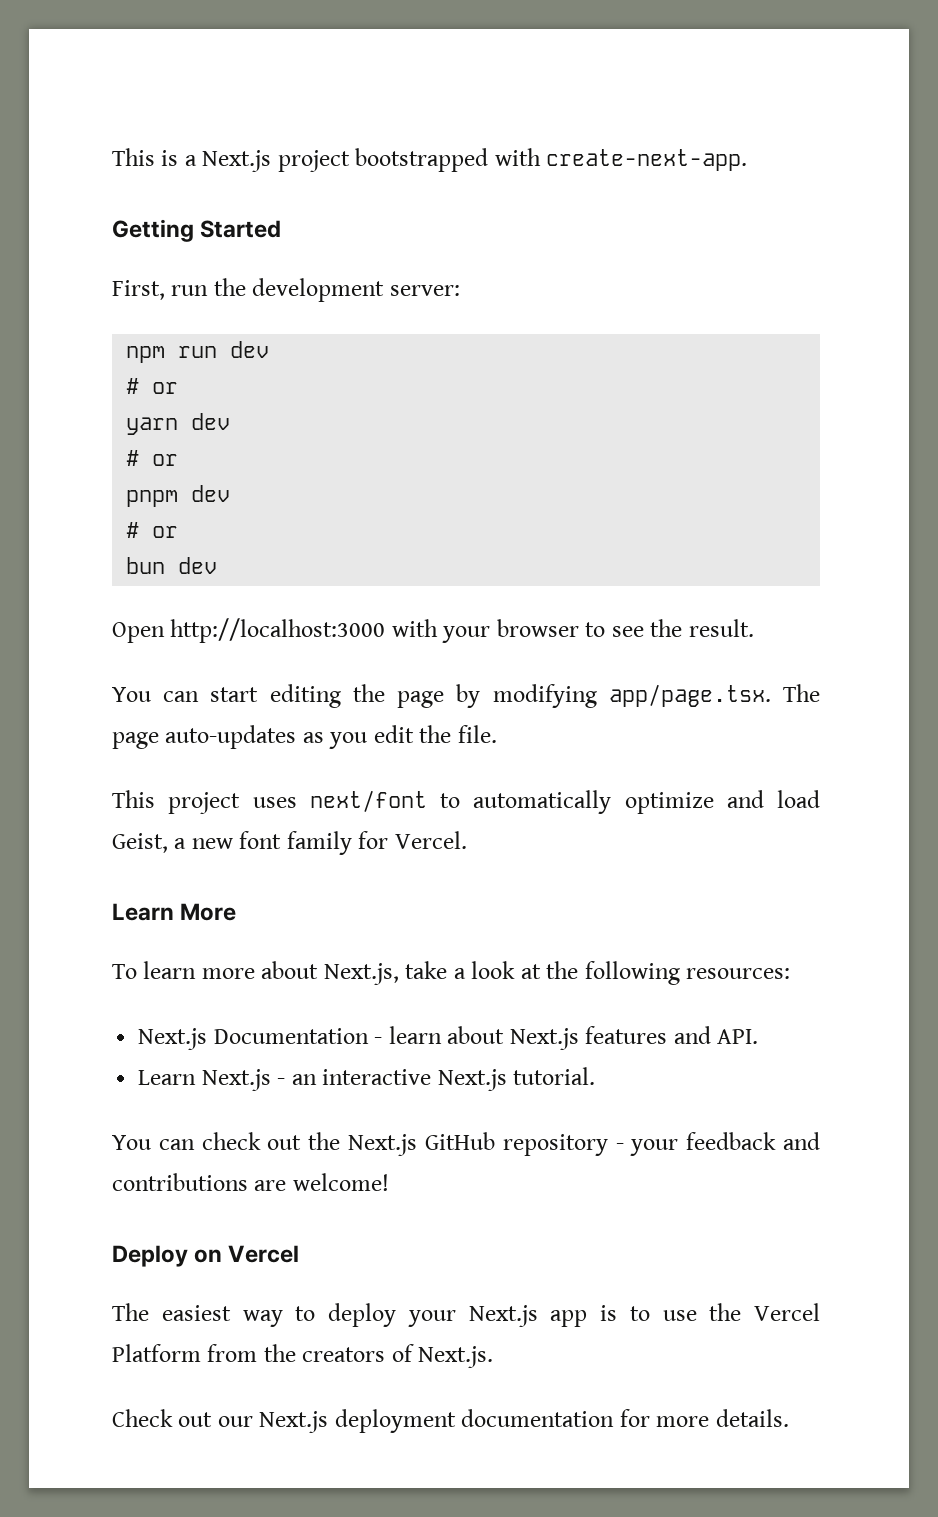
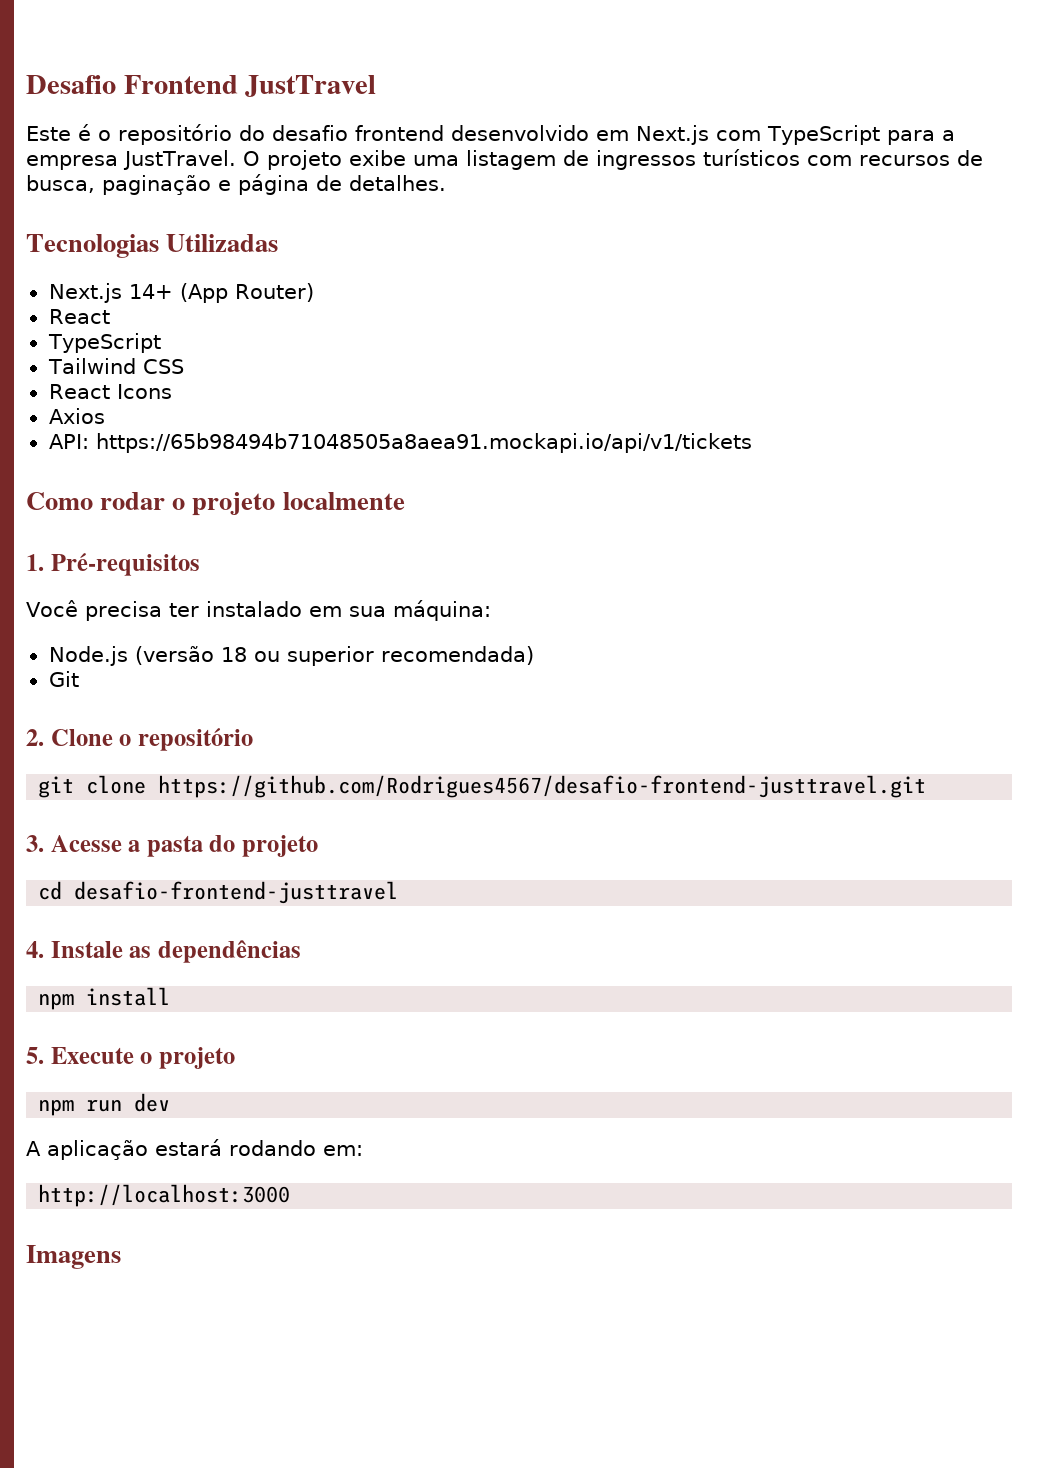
- This is a Next.js project bootstrapped with create-next-app.
- Getting Started
- First, run the development server:
+ Desafio Frontend JustTravel
+ Este é o repositório do desafio frontend desenvolvido em Next.js com TypeScript para a empresa JustTravel. O projeto exibe uma listagem de ingressos turísticos com recursos de busca, paginação e página de detalhes.
+ Tecnologias Utilizadas
+ Next.js 14+ (App Router)
+ React
+ TypeScript
+ Tailwind CSS
+ React Icons
+ Axios
+ API: https://65b98494b71048505a8aea91.mockapi.io/api/v1/tickets
+ Como rodar o projeto localmente
+ 1. Pré-requisitos
+ Você precisa ter instalado em sua máquina:
+ Node.js (versão 18 ou superior recomendada)
+ Git
+ 2. Clone o repositório
+ git clone https://github.com/Rodrigues4567/desafio-frontend-justtravel.git
+ 3. Acesse a pasta do projeto
+ cd desafio-frontend-justtravel
+ 4. Instale as dependências
+ npm install
+ 5. Execute o projeto
  npm run dev
- # or
- yarn dev
- # or
- pnpm dev
- # or
- bun dev
- Open http://localhost:3000 with your browser to see the result.
- You can start editing the page by modifying app/page.tsx. The page auto-updates as you edit the file.
- This project uses next/font to automatically optimize and load Geist, a new font family for Vercel.
- Learn More
- To learn more about Next.js, take a look at the following resources:
- Next.js Documentation - learn about Next.js features and API.
- Learn Next.js - an interactive Next.js tutorial.
- You can check out the Next.js GitHub repository - your feedback and contributions are welcome!
- Deploy on Vercel
- The easiest way to deploy your Next.js app is to use the Vercel Platform from the creators of Next.js.
- Check out our Next.js deployment documentation for more details.
+ A aplicação estará rodando em:
+ http://localhost:3000
+ Imagens

